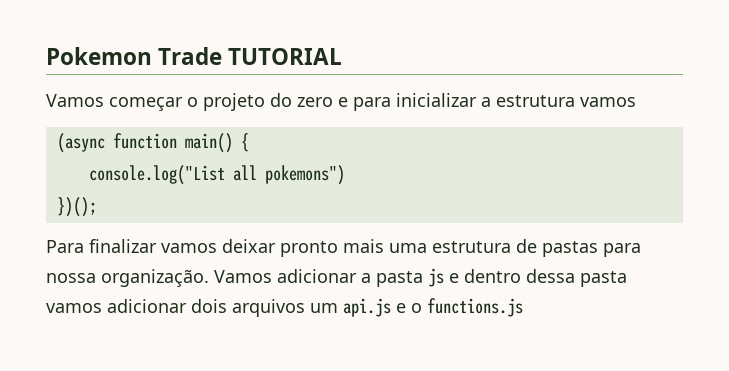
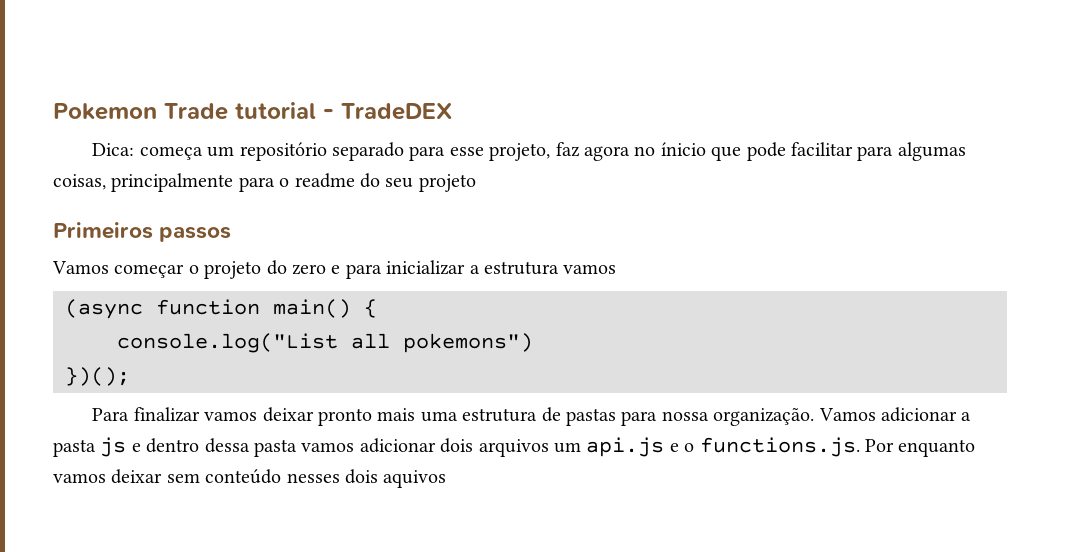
- Pokemon Trade TUTORIAL
+ Pokemon Trade tutorial - TradeDEX
+ Dica: começa um repositório separado para esse projeto, faz agora no ínicio que pode facilitar para algumas coisas, principalmente para o readme do seu projeto
+ Primeiros passos
- Vamos adicionar a pasta js e dentro dessa pasta vamos adicionar dois arquivos um api.js e o functions.js
+ Vamos adicionar a pasta js e dentro dessa pasta vamos adicionar dois arquivos um api.js e o functions.js. Por enquanto vamos deixar sem conteúdo nesses dois aquivos

